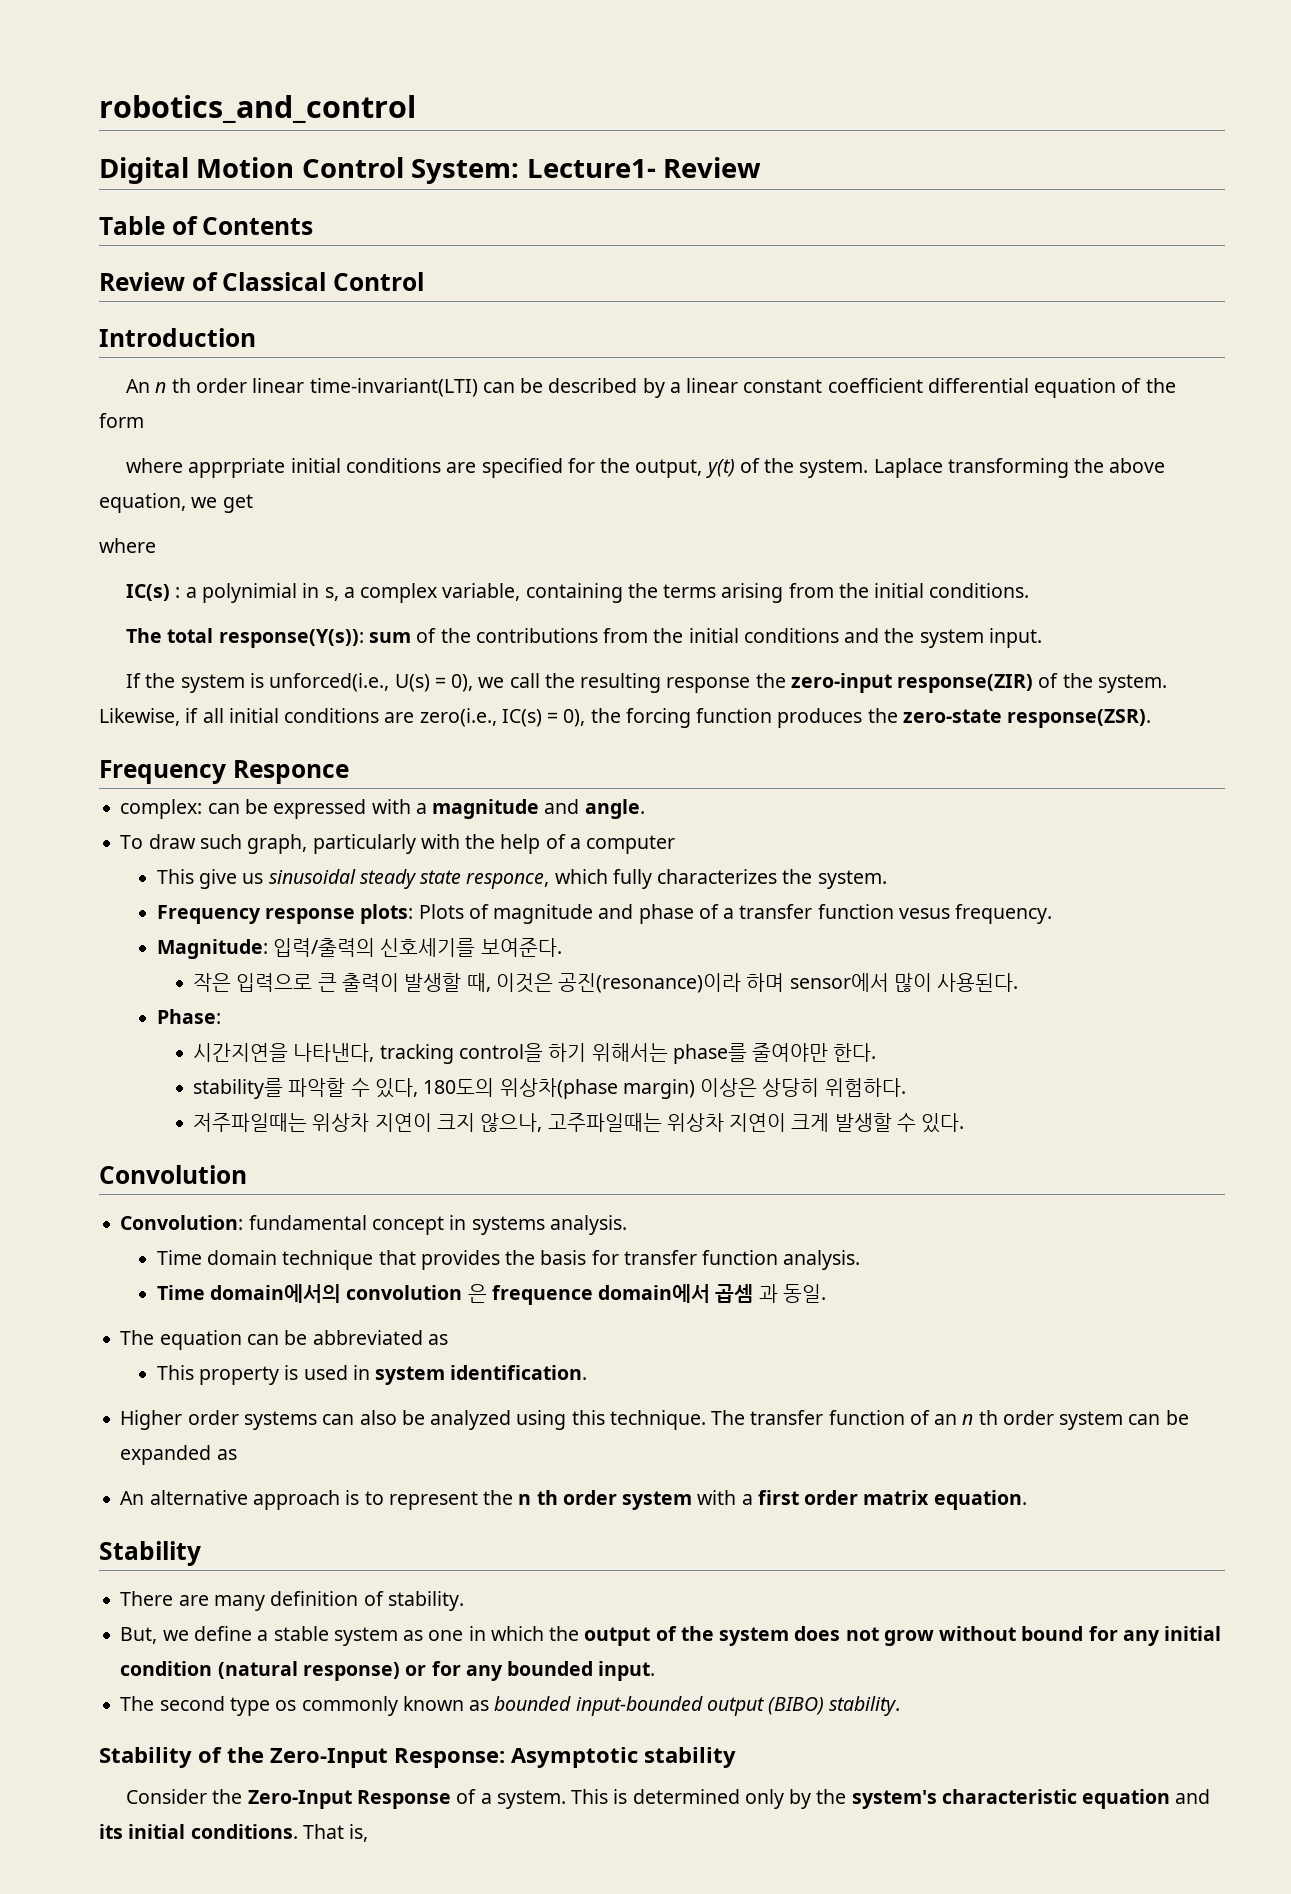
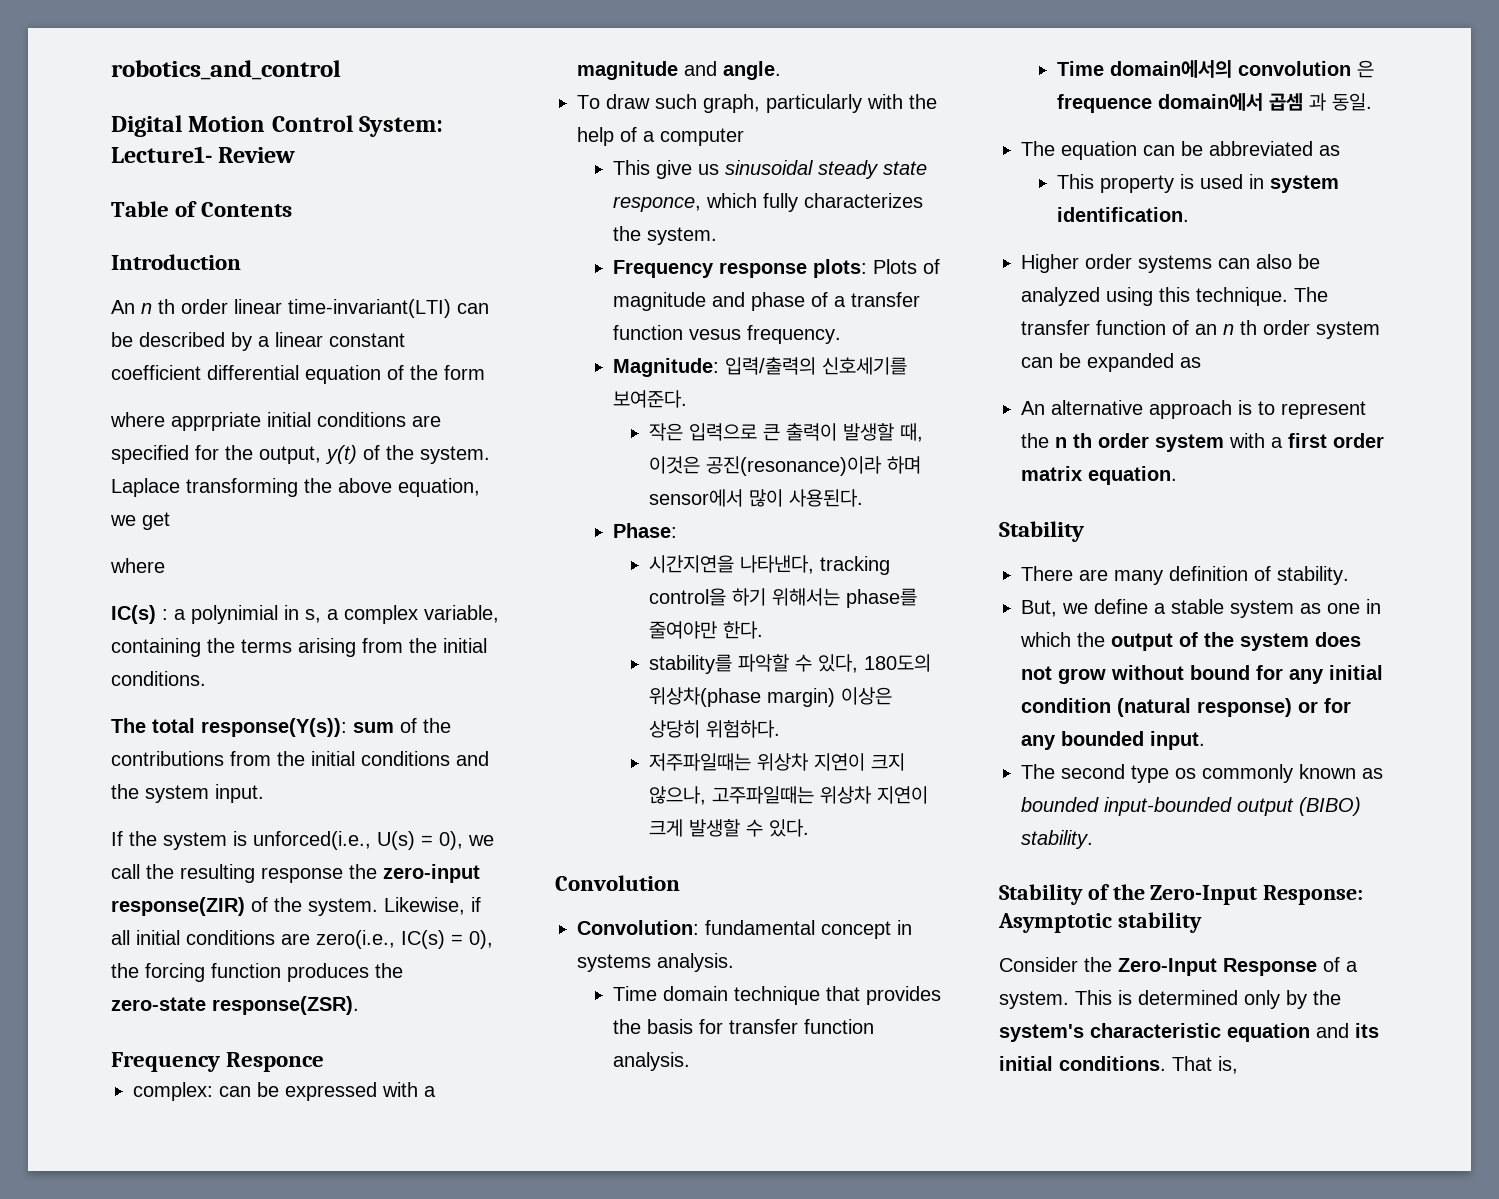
- Review of Classical Control

